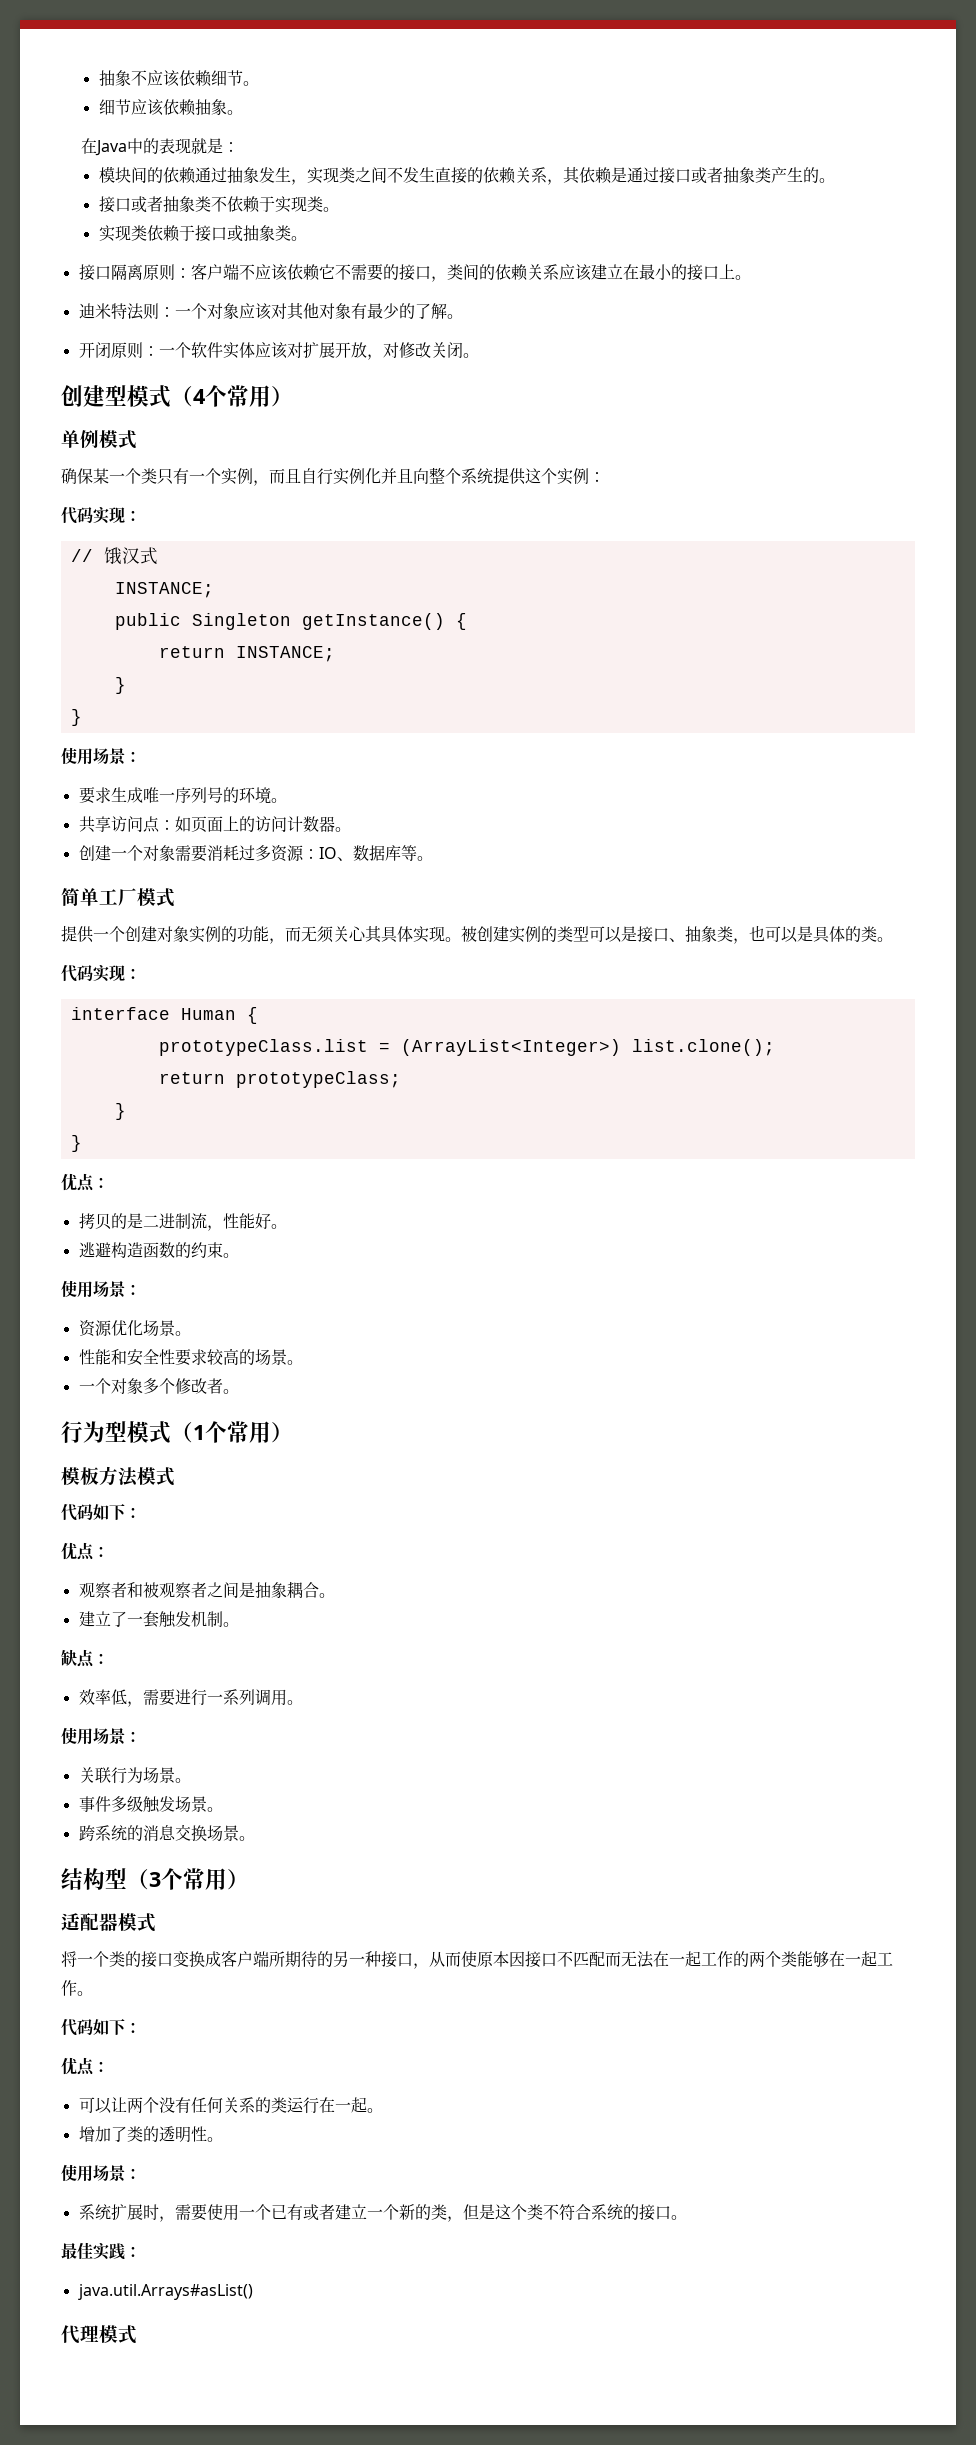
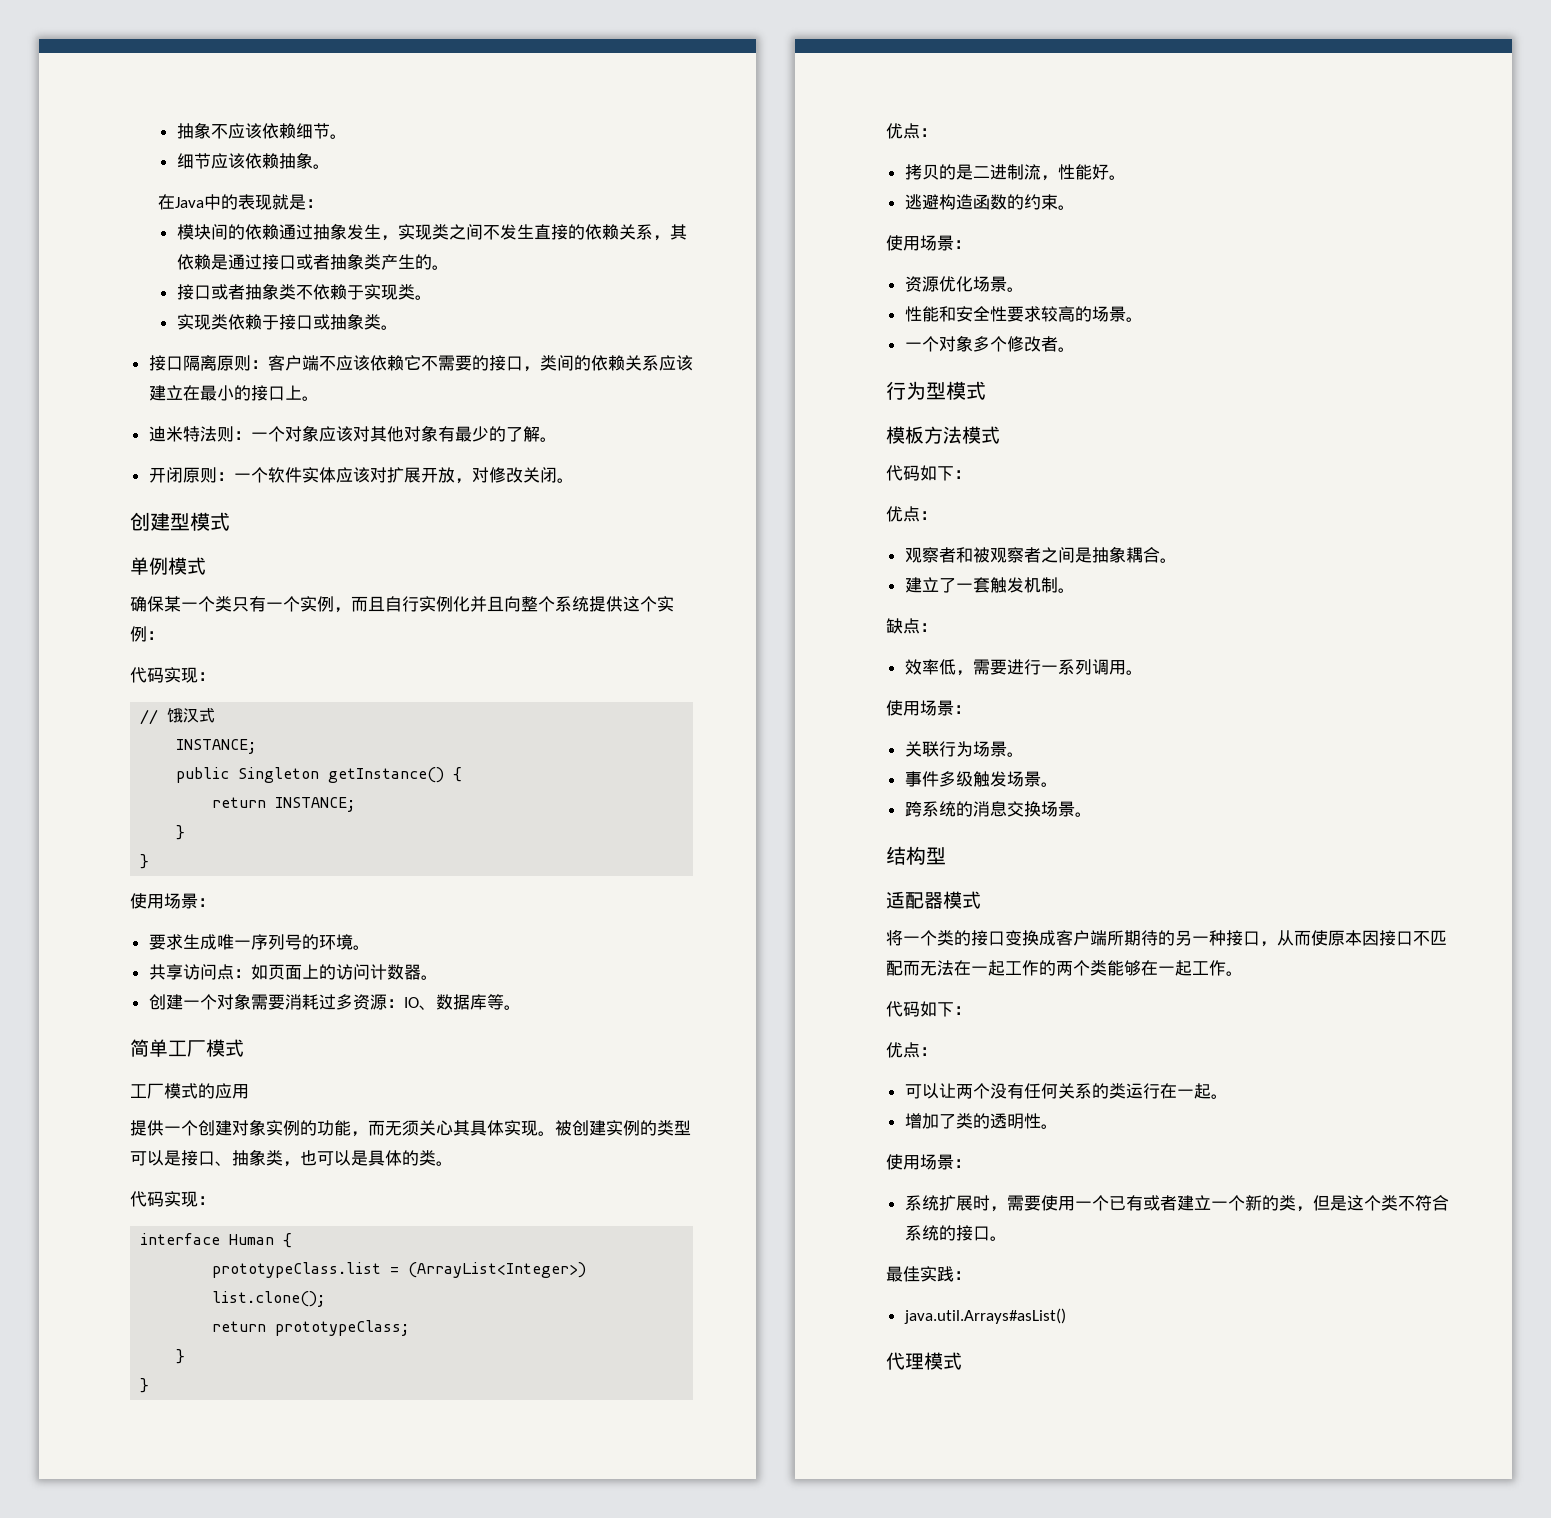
- 创建型模式（4个常用）
+ 创建型模式
+ 工厂模式的应用
- 行为型模式（1个常用）
+ 行为型模式
- 结构型（3个常用）
+ 结构型

